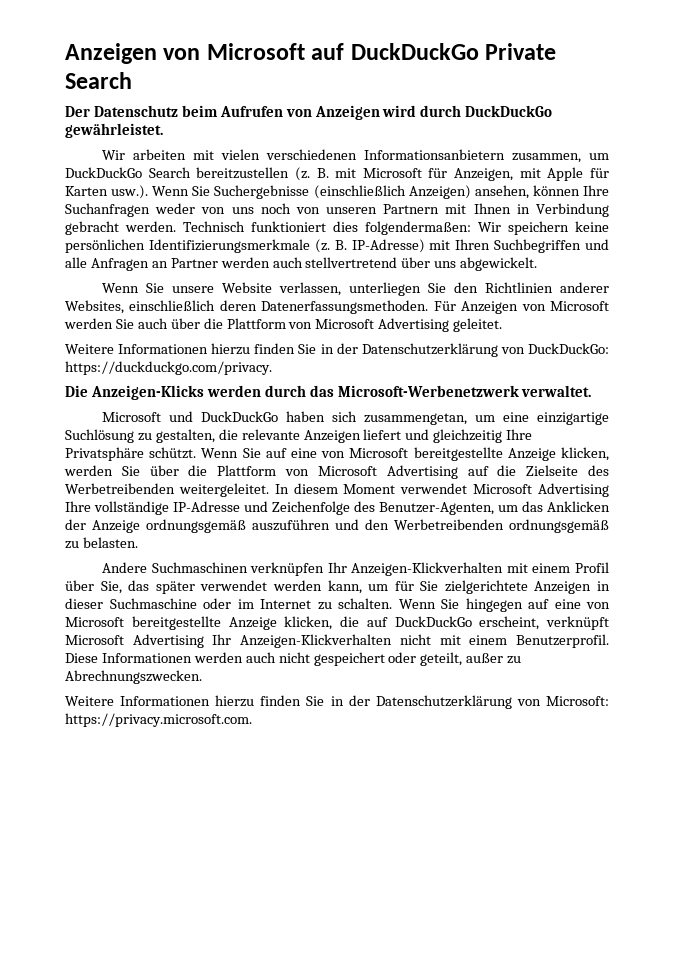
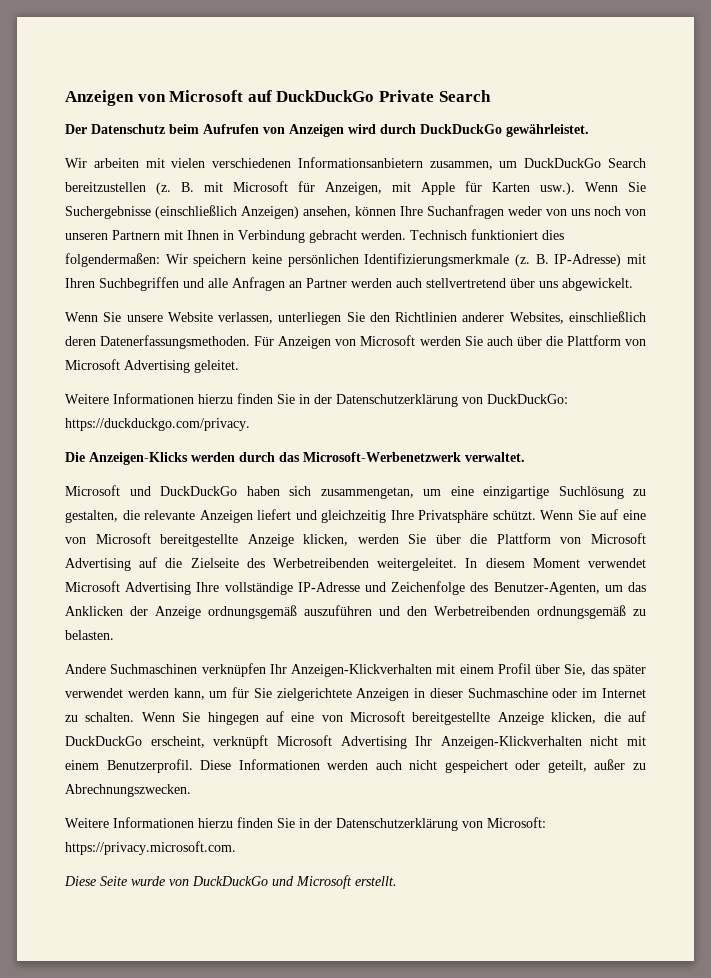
+ Diese Seite wurde von DuckDuckGo und Microsoft erstellt.

